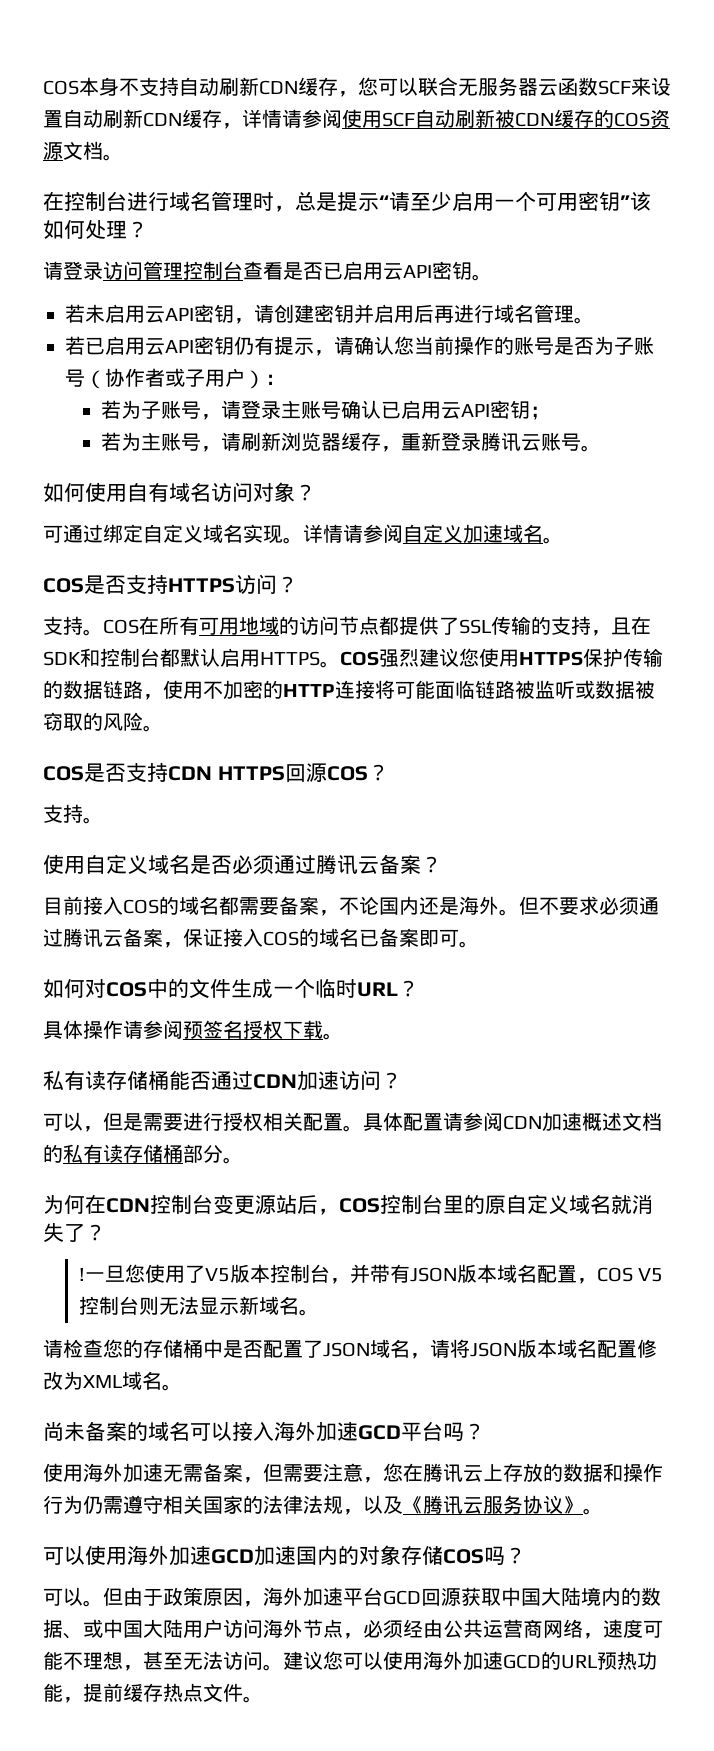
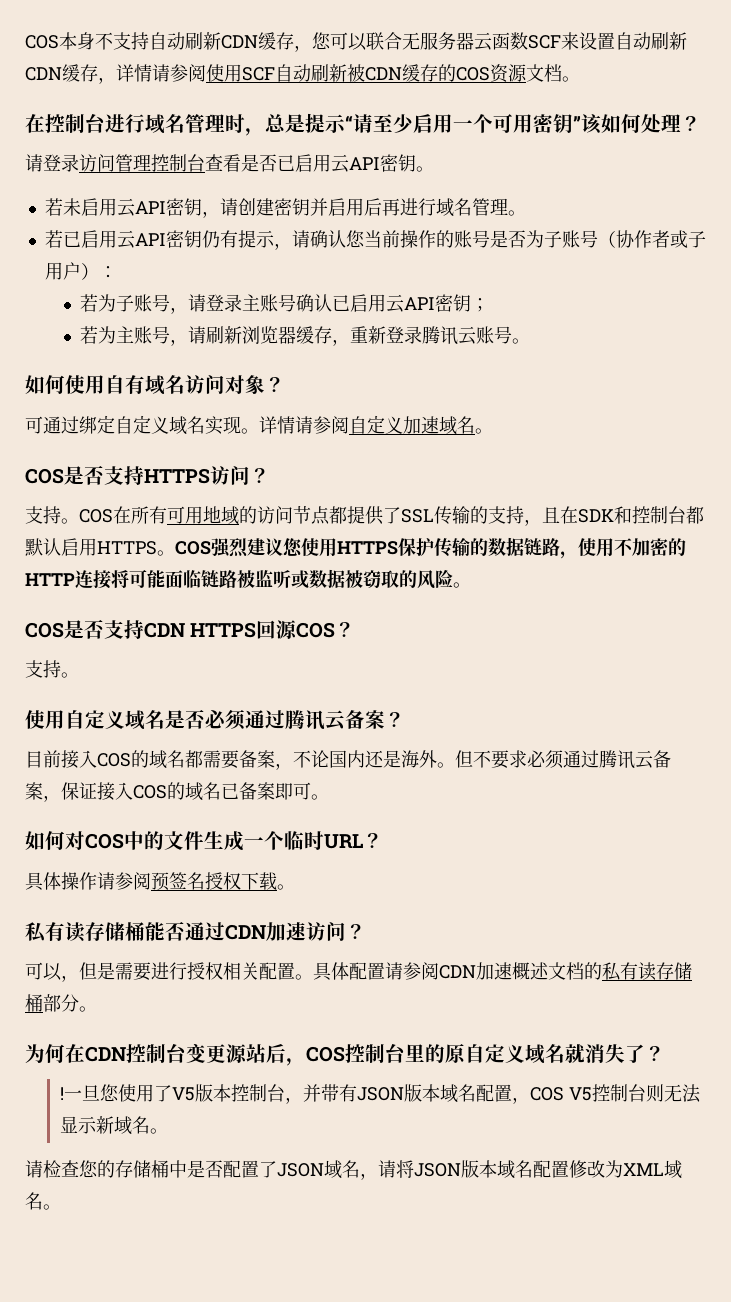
- 尚未备案的域名可以接入海外加速GCD平台吗？
- 使用海外加速无需备案，但需要注意，您在腾讯云上存放的数据和操作行为仍需遵守相关国家的法律法规，以及《腾讯云服务协议》。
- 可以使用海外加速GCD加速国内的对象存储COS吗？
- 可以。但由于政策原因，海外加速平台GCD回源获取中国大陆境内的数据、或中国大陆用户访问海外节点，必须经由公共运营商网络，速度可能不理想，甚至无法访问。建议您可以使用海外加速GCD的URL预热功能，提前缓存热点文件。

